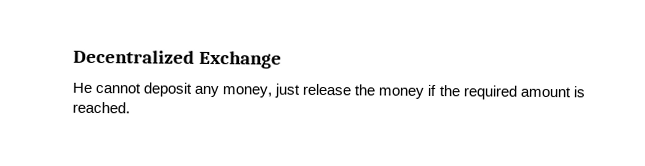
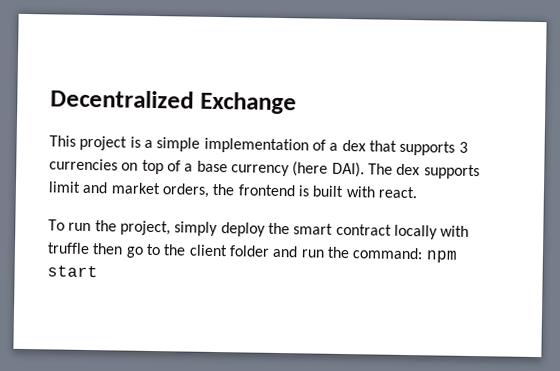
- He cannot deposit any money, just release the money if the required amount is reached.
+ This project is a simple implementation of a dex that supports 3 currencies on top of a base currency (here DAI). The dex supports limit and market orders, the frontend is built with react.
+ To run the project, simply deploy the smart contract locally with truffle then go to the client folder and run the command: npm start

